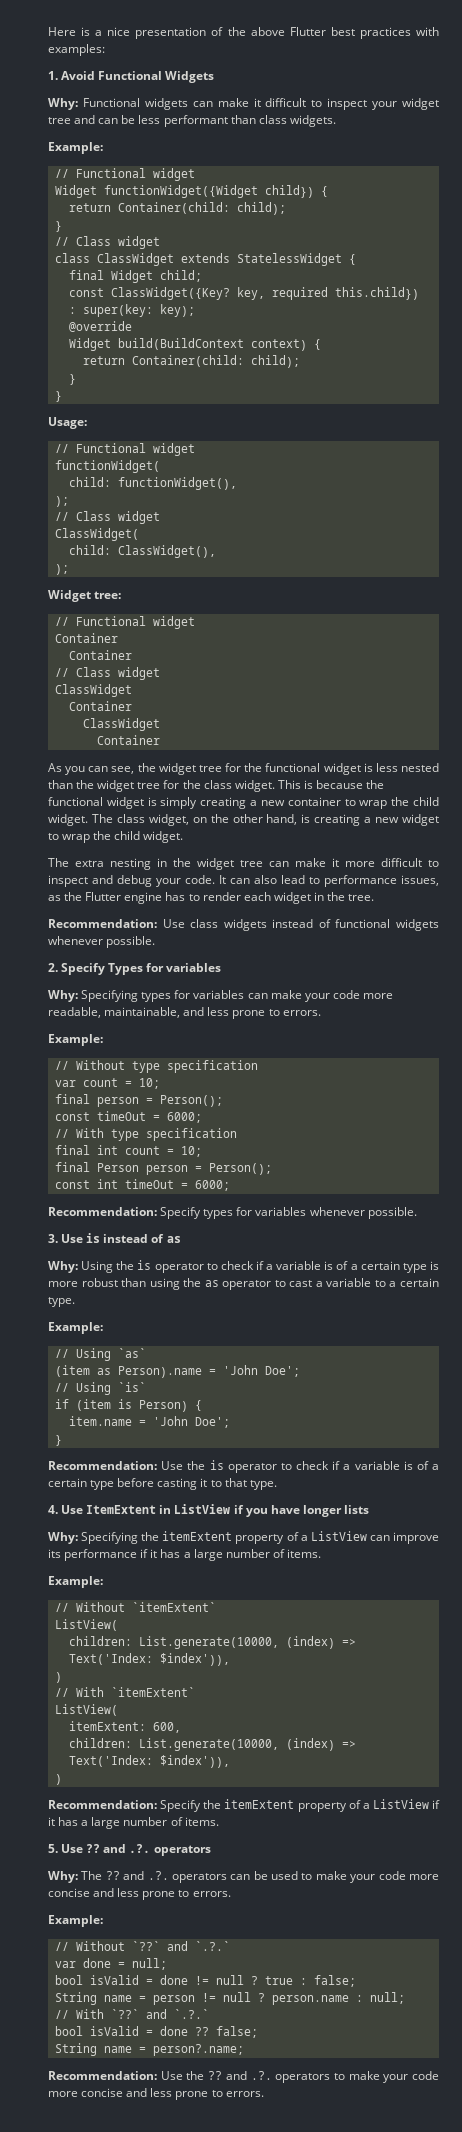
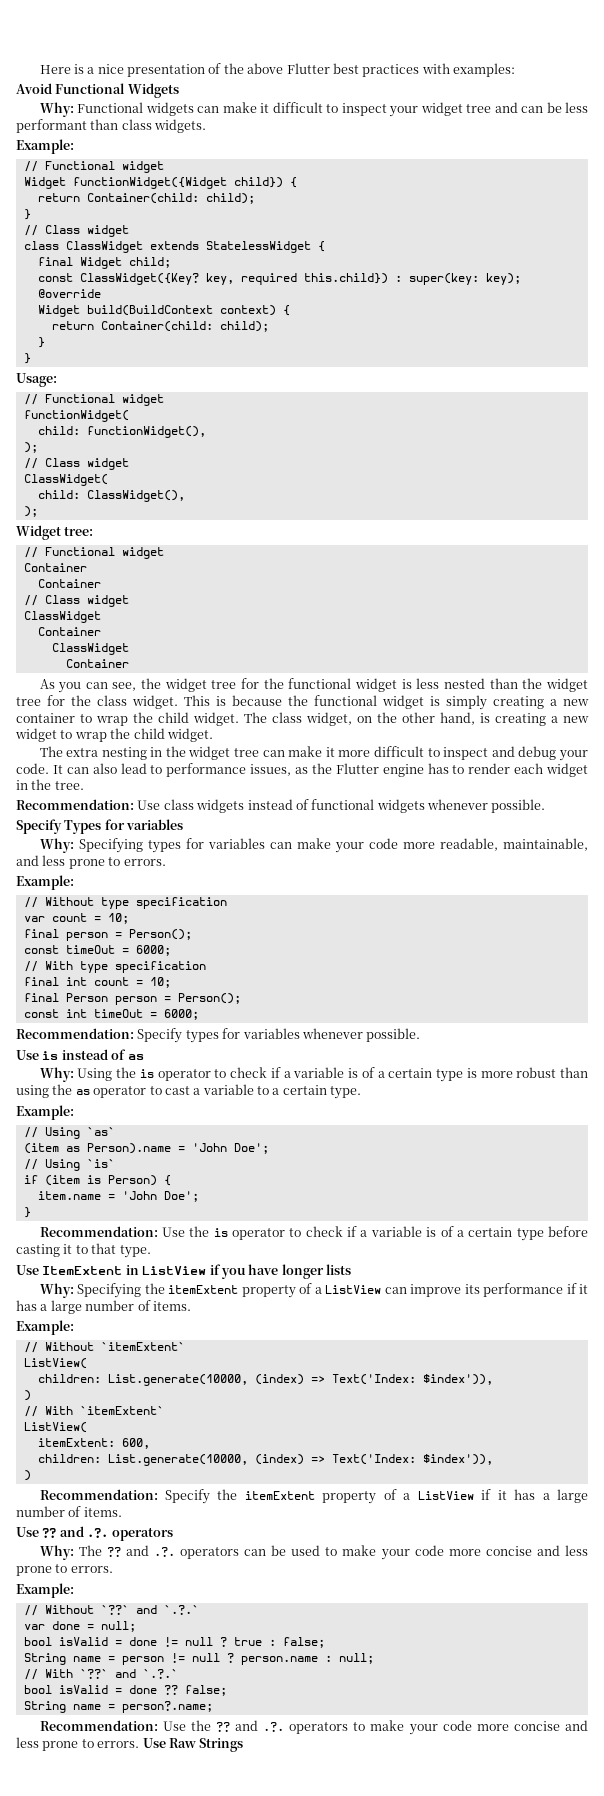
- 1. Avoid Functional Widgets
+ Avoid Functional Widgets
- 2. Specify Types for variables
+ Specify Types for variables
- 3. Use is instead of as
+ Use is instead of as
- 4. Use ItemExtent in ListView if you have longer lists
+ Use ItemExtent in ListView if you have longer lists
- 5. Use ?? and .?. operators
+ Use ?? and .?. operators
+ Use Raw Strings

